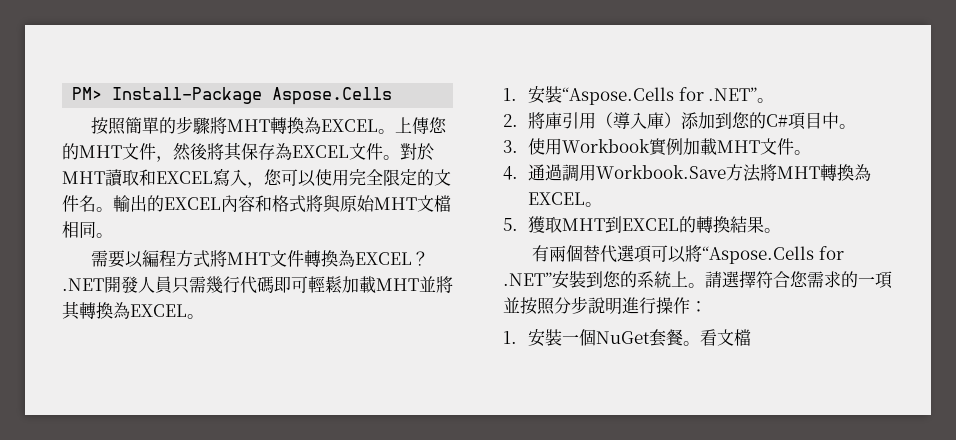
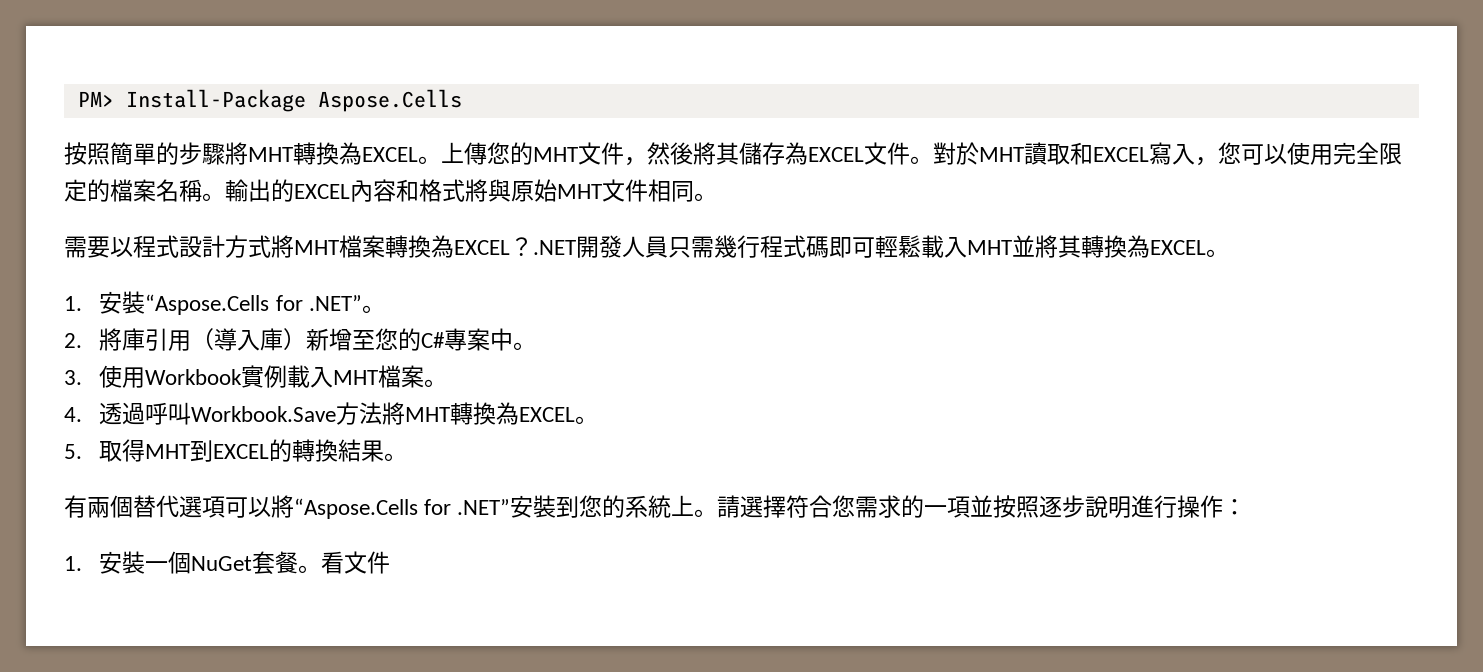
- 上傳您的MHT文件，然後將其保存為EXCEL文件。
+ 上傳您的MHT文件，然後將其儲存為EXCEL文件。
- 對於MHT讀取和EXCEL寫入，您可以使用完全限定的文件名。
+ 對於MHT讀取和EXCEL寫入，您可以使用完全限定的檔案名稱。
- 輸出的EXCEL內容和格式將與原始MHT文檔相同。
+ 輸出的EXCEL內容和格式將與原始MHT文件相同。
- 需要以編程方式將MHT文件轉換為EXCEL？.NET開發人員只需幾行代碼即可輕鬆加載MHT並將其轉換為EXCEL。
+ 需要以程式設計方式將MHT檔案轉換為EXCEL？.NET開發人員只需幾行程式碼即可輕鬆載入MHT並將其轉換為EXCEL。
- 2.將庫引用（導入庫）添加到您的C#項目中。
+ 2.將庫引用（導入庫）新增至您的C#專案中。
- 3.使用Workbook實例加載MHT文件。
+ 3.使用Workbook實例載入MHT檔案。
- 4.通過調用Workbook.Save方法將MHT轉換為EXCEL。
+ 4.透過呼叫Workbook.Save方法將MHT轉換為EXCEL。
- 5.獲取MHT到EXCEL的轉換結果。
+ 5.取得MHT到EXCEL的轉換結果。
- 請選擇符合您需求的一項並按照分步說明進行操作：
+ 請選擇符合您需求的一項並按照逐步說明進行操作：
- 看文檔
+ 看文件

